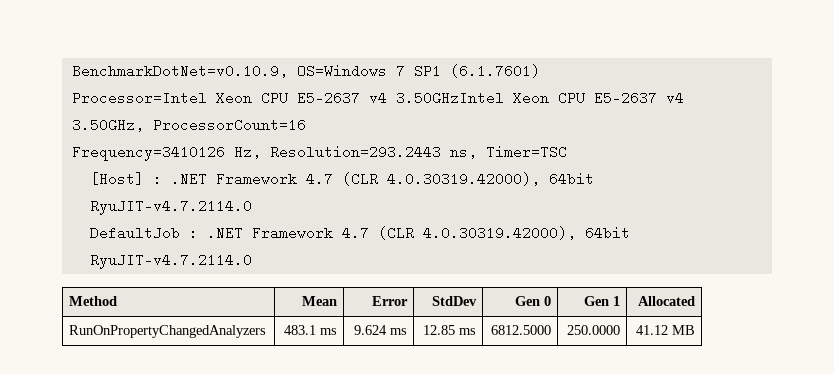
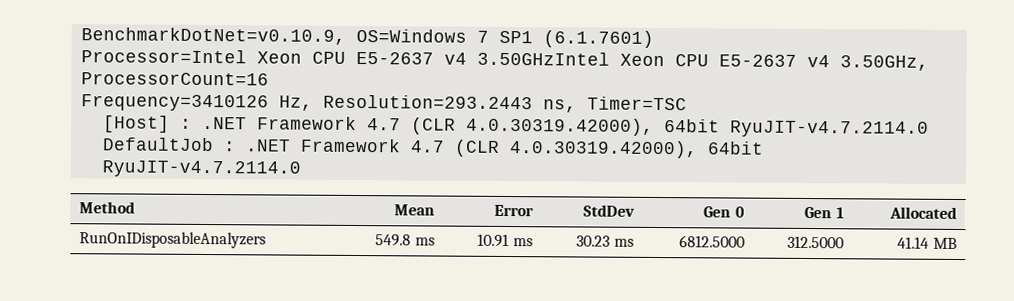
- RunOnPropertyChangedAnalyzers | 483.1 ms | 9.624 ms | 12.85 ms | 6812.5000 | 250.0000 | 41.12 MB
+ RunOnIDisposableAnalyzers | 549.8 ms | 10.91 ms | 30.23 ms | 6812.5000 | 312.5000 | 41.14 MB

